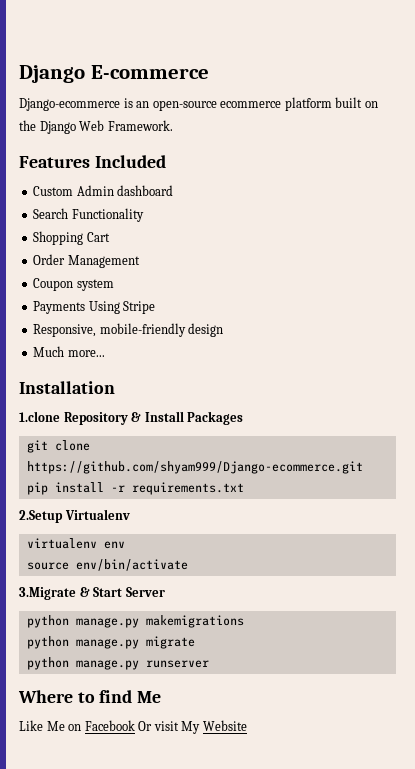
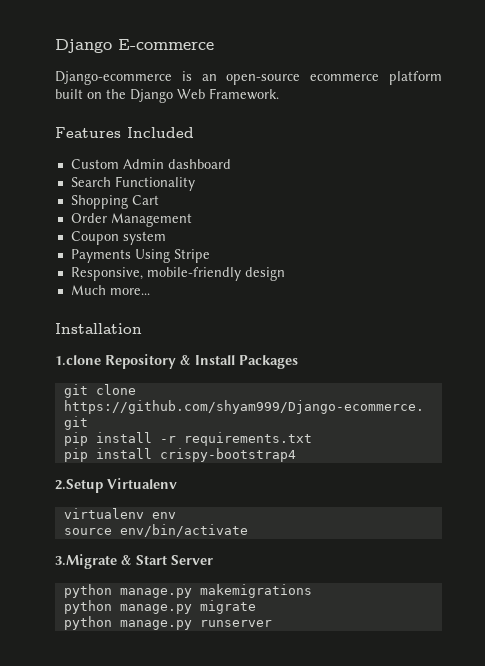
+ pip install crispy-bootstrap4
- Where to find Me
- Like Me on Facebook Or visit My Website

